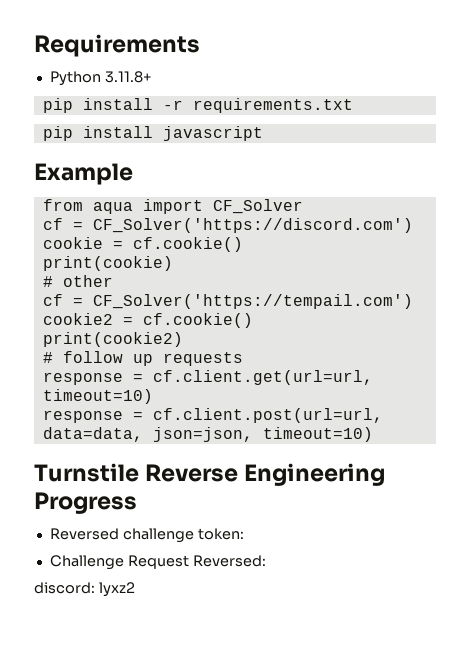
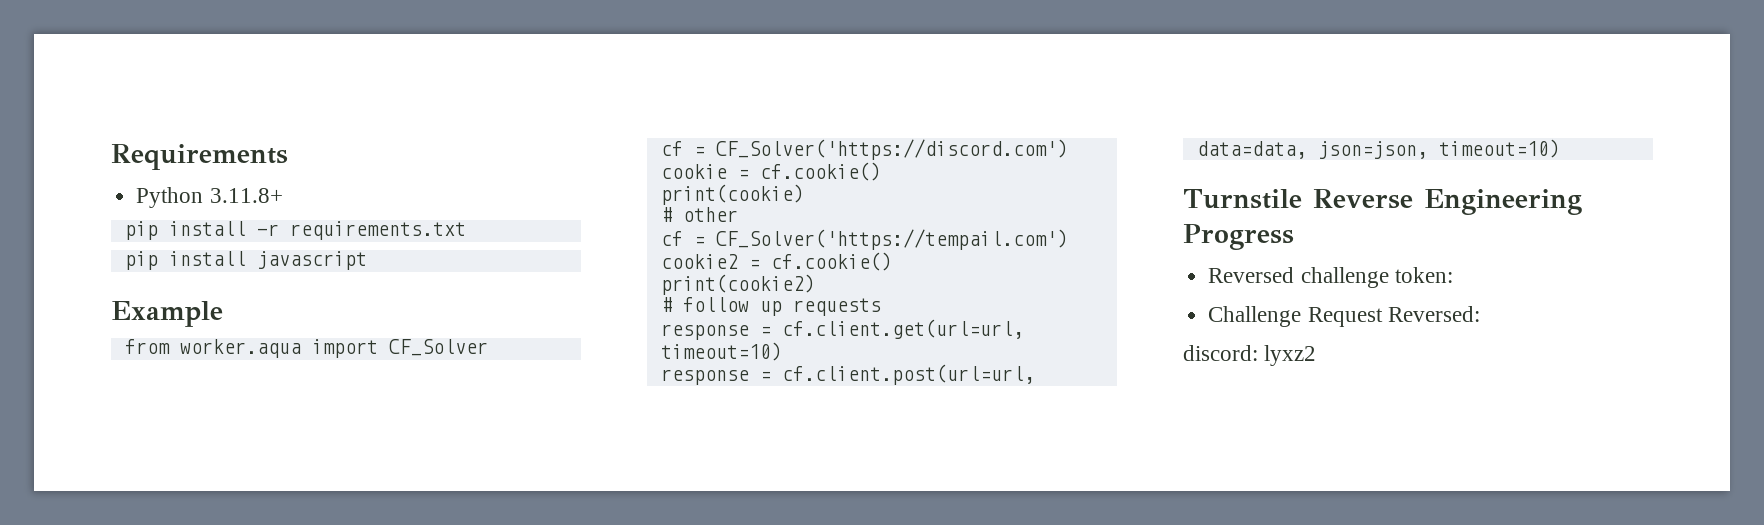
- from aqua import CF_Solver
+ from worker.aqua import CF_Solver

